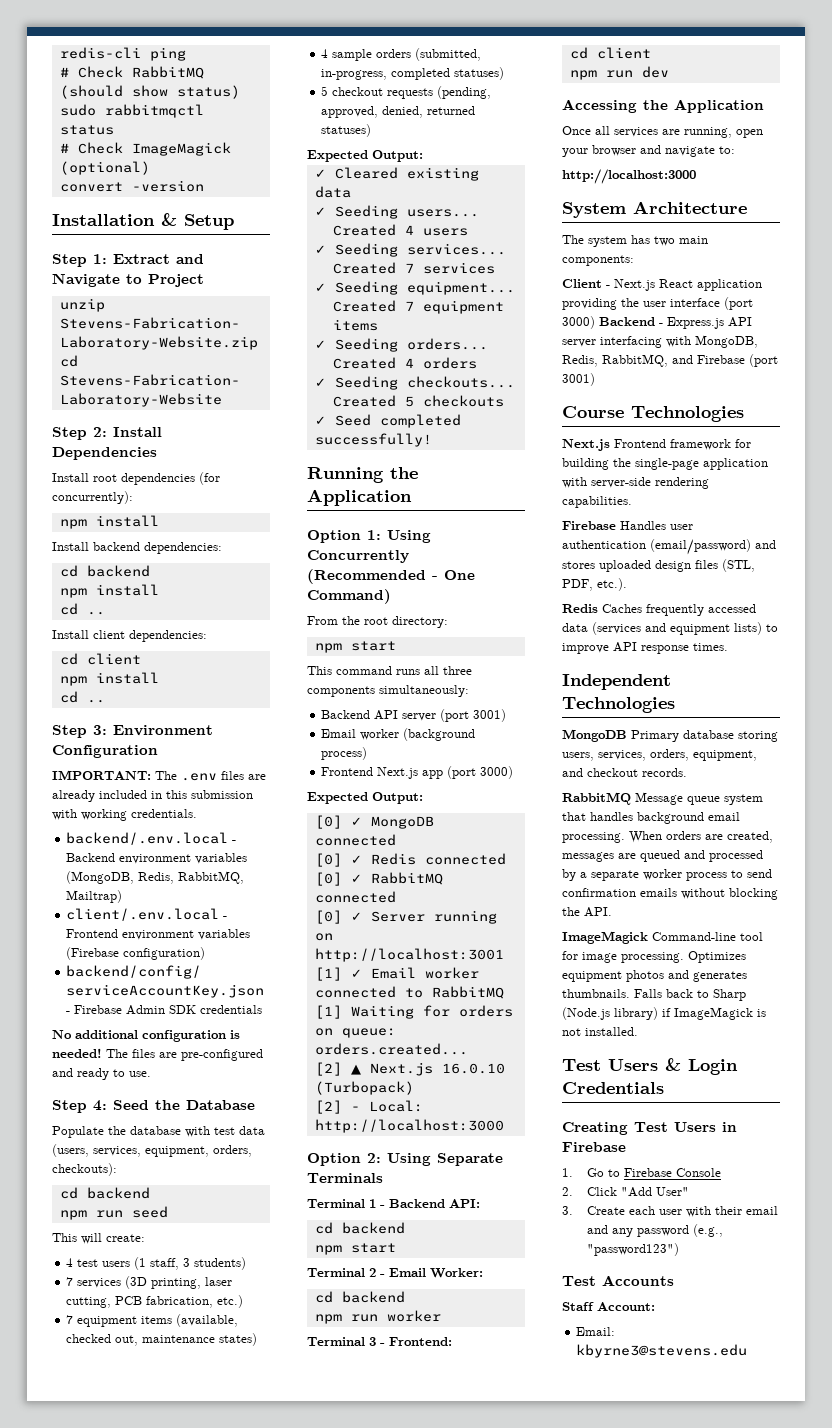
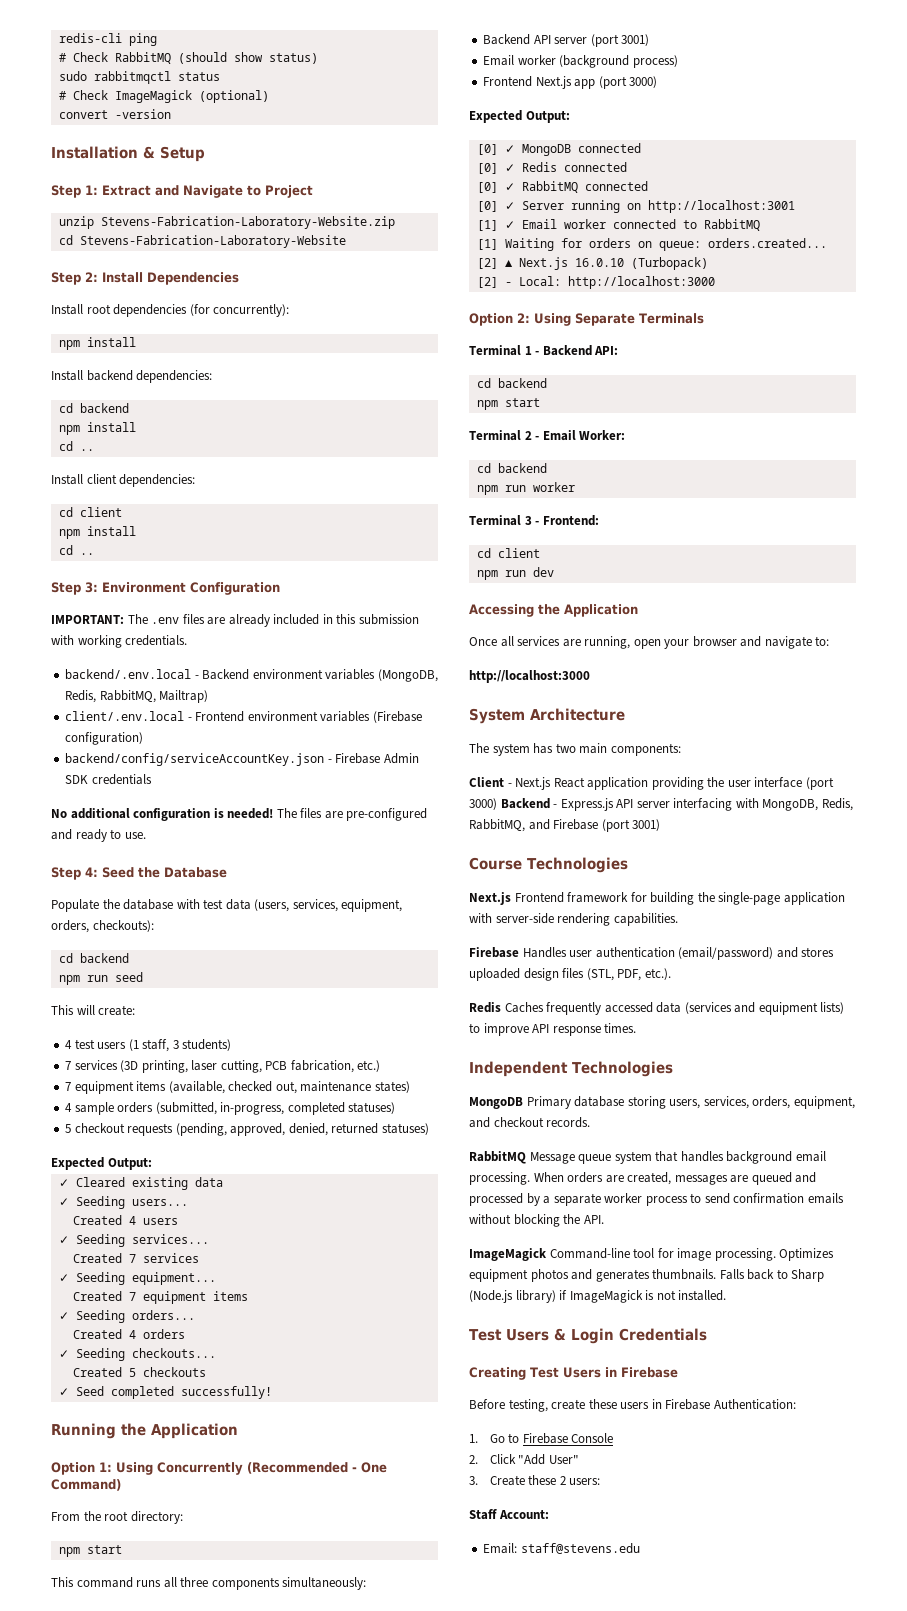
+ Before testing, create these users in Firebase Authentication:
- 3. Create each user with their email and any password (e.g., "password123")
- Test Accounts
+ 3. Create these 2 users:
- Email: kbyrne3@stevens.edu
+ Email: staff@stevens.edu

